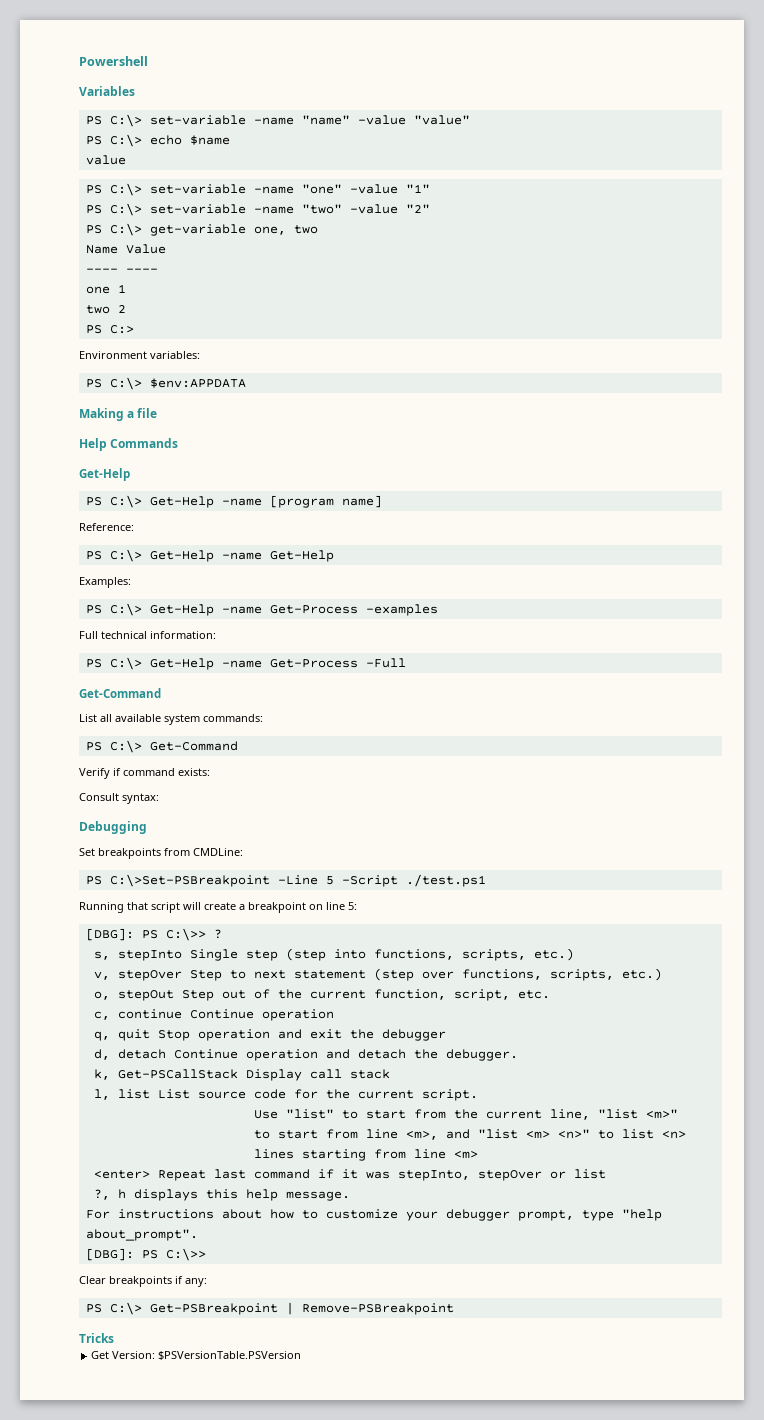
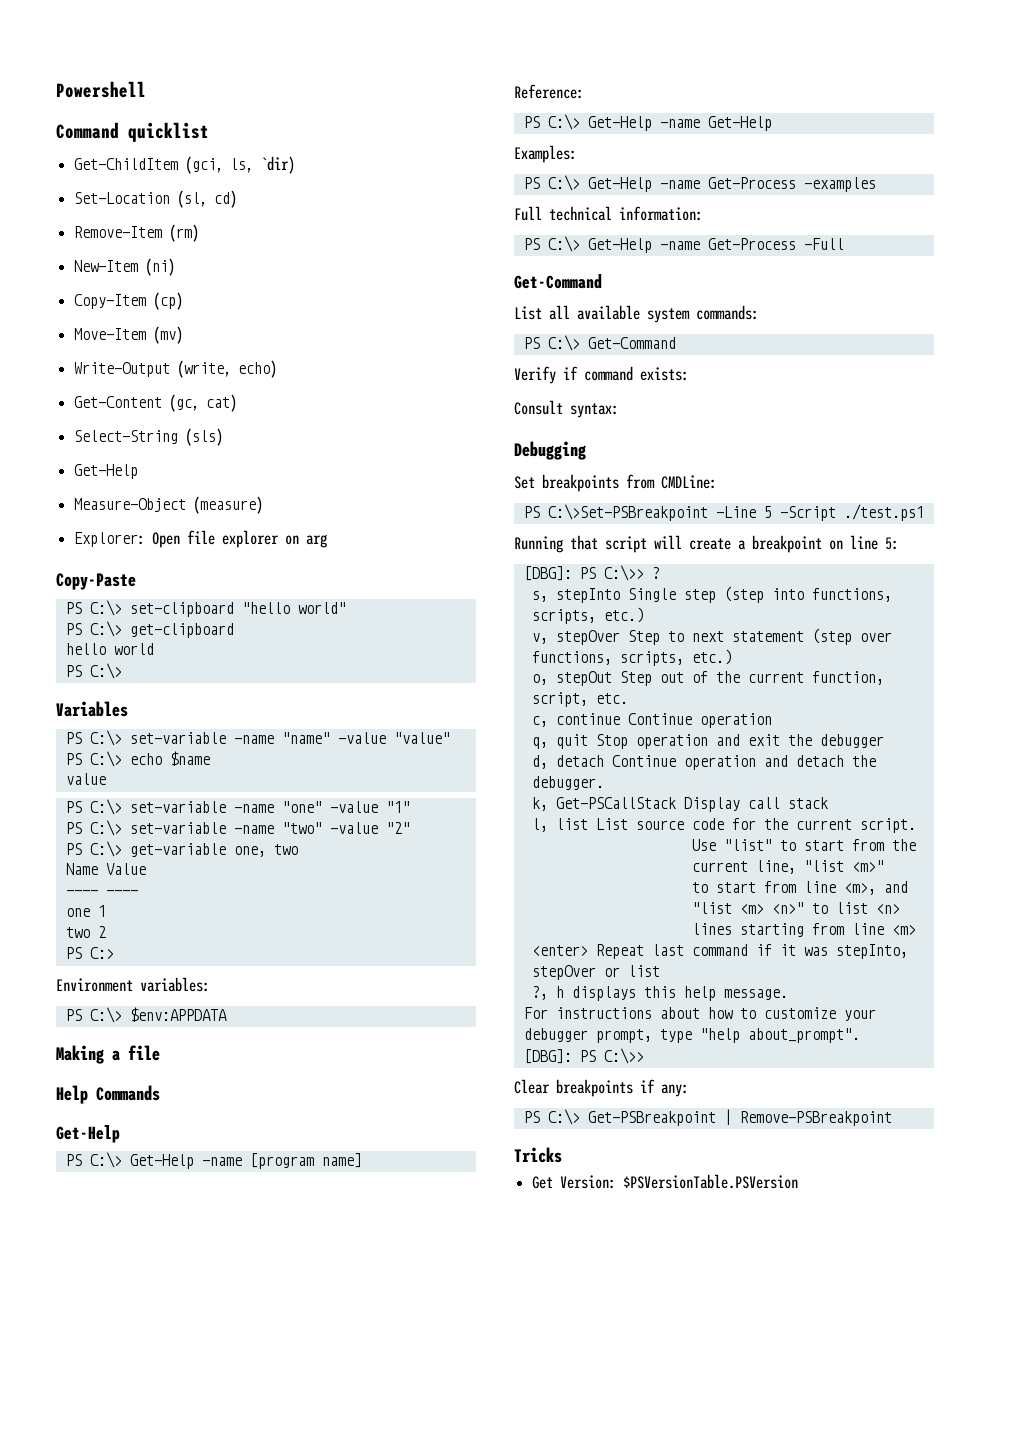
+ Command quicklist
+ Get-ChildItem (gci, ls, `dir)
+ Set-Location (sl, cd)
+ Remove-Item (rm)
+ New-Item (ni)
+ Copy-Item (cp)
+ Move-Item (mv)
+ Write-Output (write, echo)
+ Get-Content (gc, cat)
+ Select-String (sls)
+ Get-Help
+ Measure-Object (measure)
+ Explorer: Open file explorer on arg
+ Copy-Paste
+ PS C:\> set-clipboard "hello world"
+ PS C:\> get-clipboard
+ hello world
+ PS C:\>

